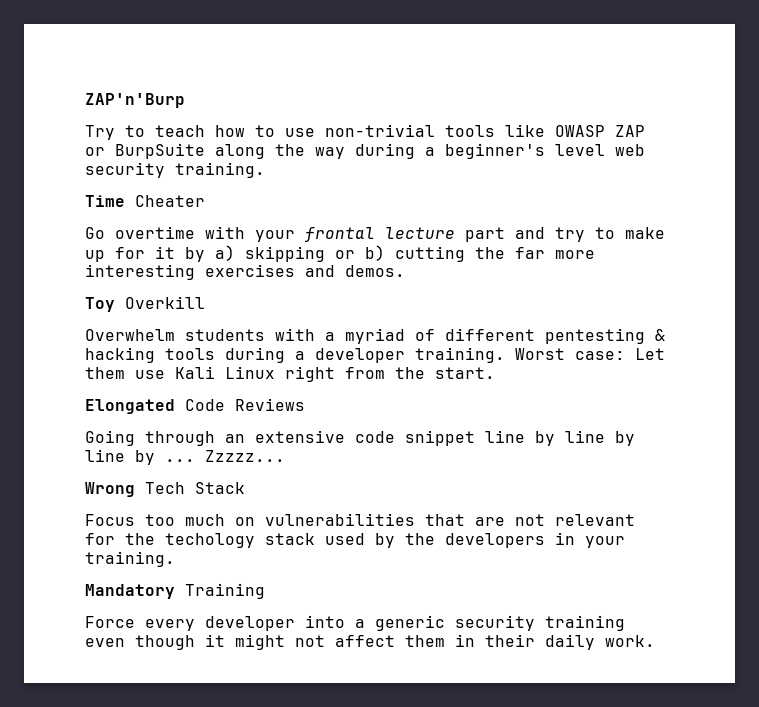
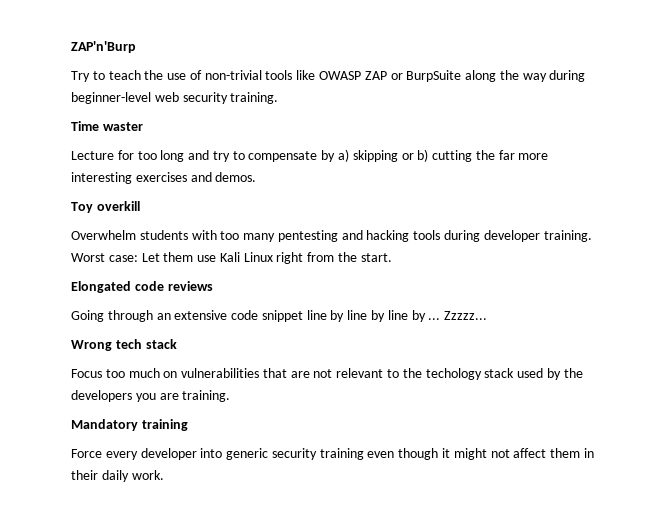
- Try to teach how to use non-trivial tools like OWASP ZAP or BurpSuite along the way during a beginner's level web security training.
+ Try to teach the use of non-trivial tools like OWASP ZAP or BurpSuite along the way during beginner-level web security training.
- Time Cheater
- Go overtime with your frontal lecture part and try to make up for it by a) skipping or b) cutting the far more interesting exercises and demos.
+ Time waster
+ Lecture for too long and try to compensate by a) skipping or b) cutting the far more interesting exercises and demos.
- Toy Overkill
+ Toy overkill
- Overwhelm students with a myriad of different pentesting & hacking tools during a developer training.
+ Overwhelm students with too many pentesting and hacking tools during developer training.
- Elongated Code Reviews
+ Elongated code reviews
- Wrong Tech Stack
+ Wrong tech stack
- Focus too much on vulnerabilities that are not relevant for the techology stack used by the developers in your training.
+ Focus too much on vulnerabilities that are not relevant to the techology stack used by the developers you are training.
- Mandatory Training
+ Mandatory training
- Force every developer into a generic security training even though it might not affect them in their daily work.
+ Force every developer into generic security training even though it might not affect them in their daily work.

